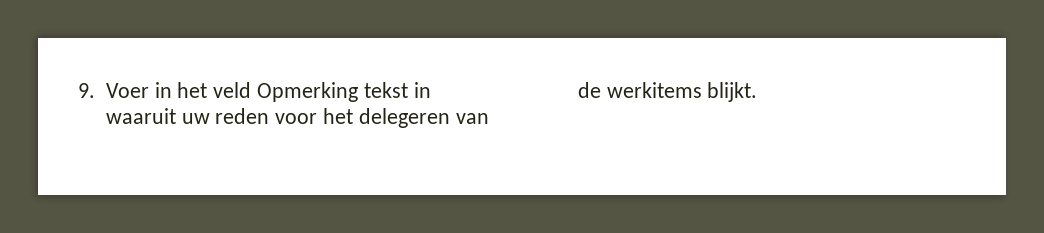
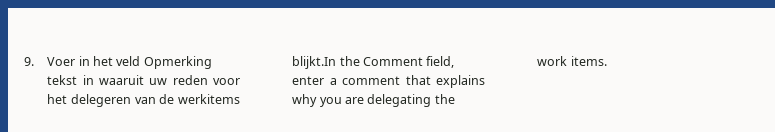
- 9. Voer in het veld Opmerking tekst in waaruit uw reden voor het delegeren van de werkitems blijkt.
+ 9. Voer in het veld Opmerking tekst in waaruit uw reden voor het delegeren van de werkitems blijkt.In the Comment field, enter a comment that explains why you are delegating the work items.

